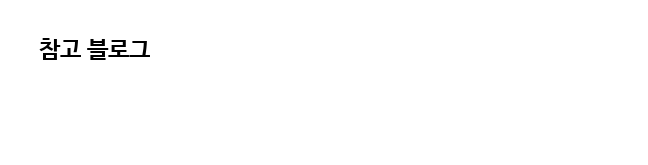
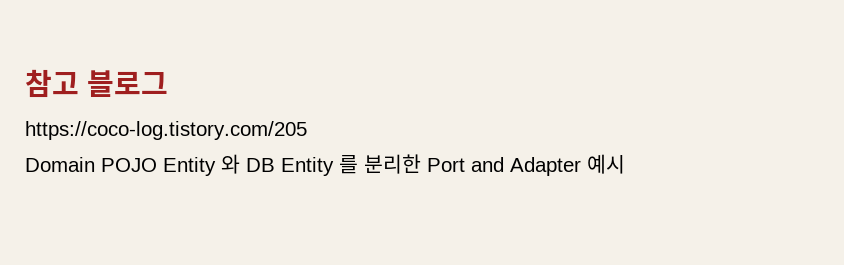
+ https://coco-log.tistory.com/205
+ Domain POJO Entity 와 DB Entity 를 분리한 Port and Adapter 예시

